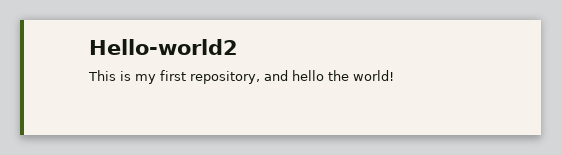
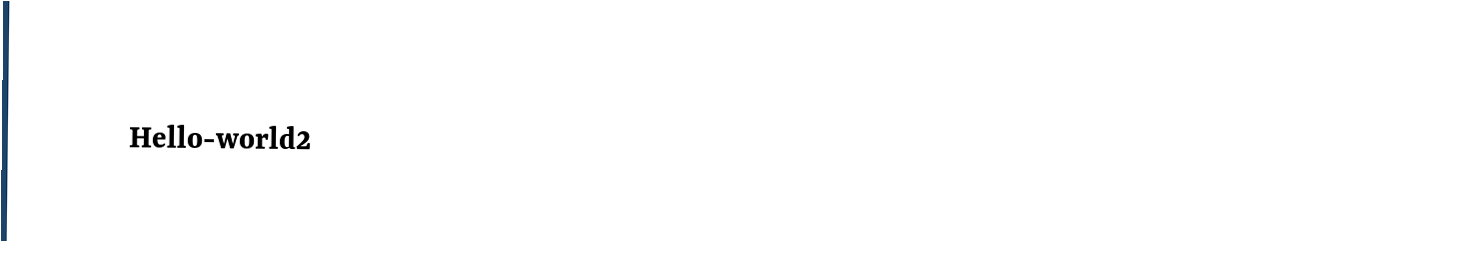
- This is my first repository, and hello the world!

